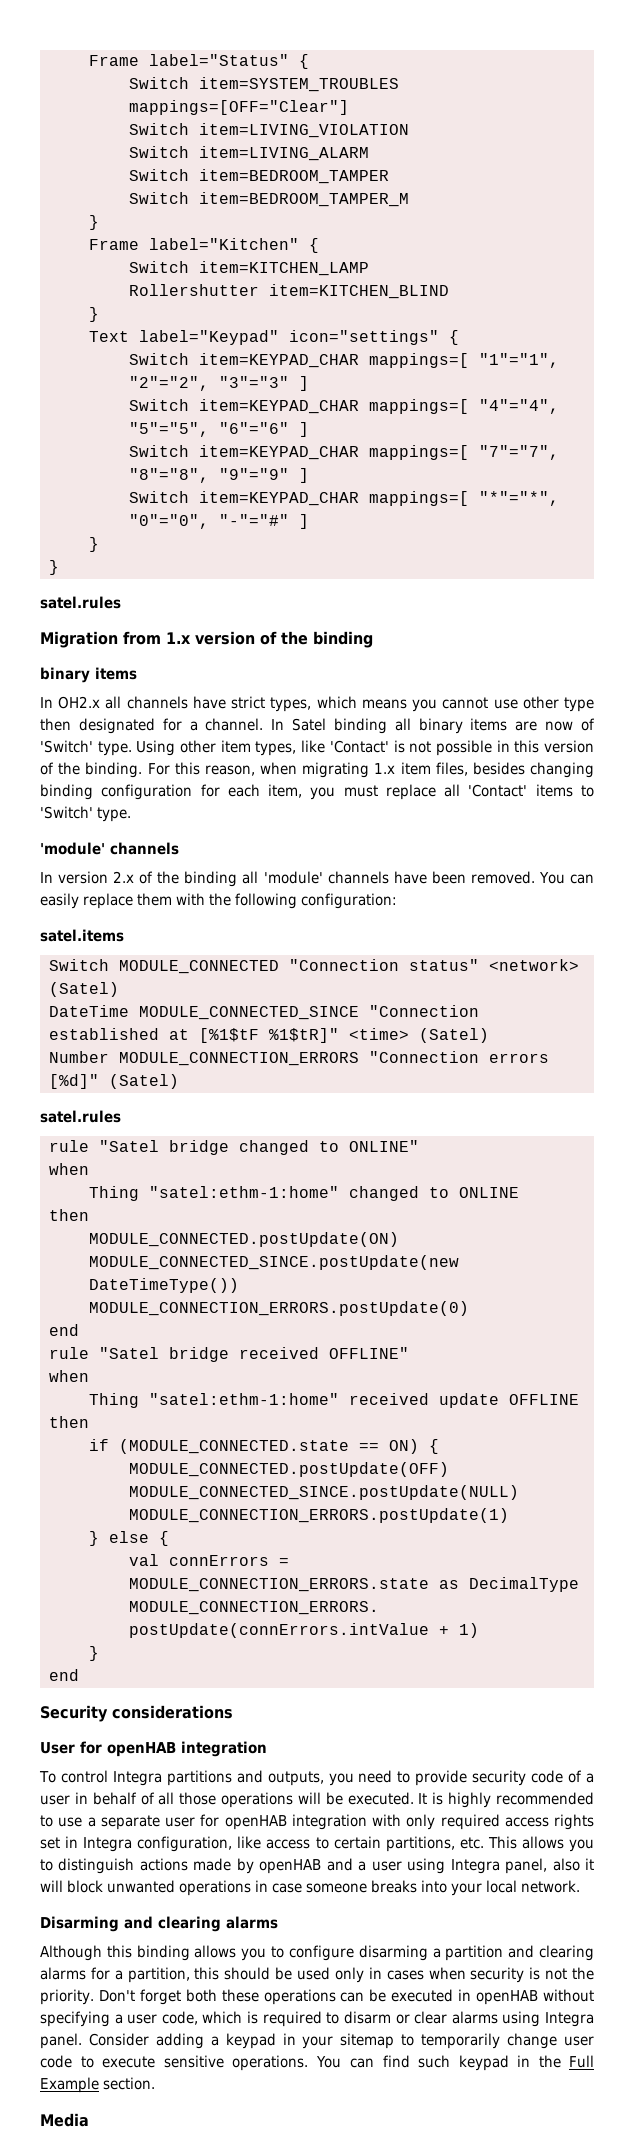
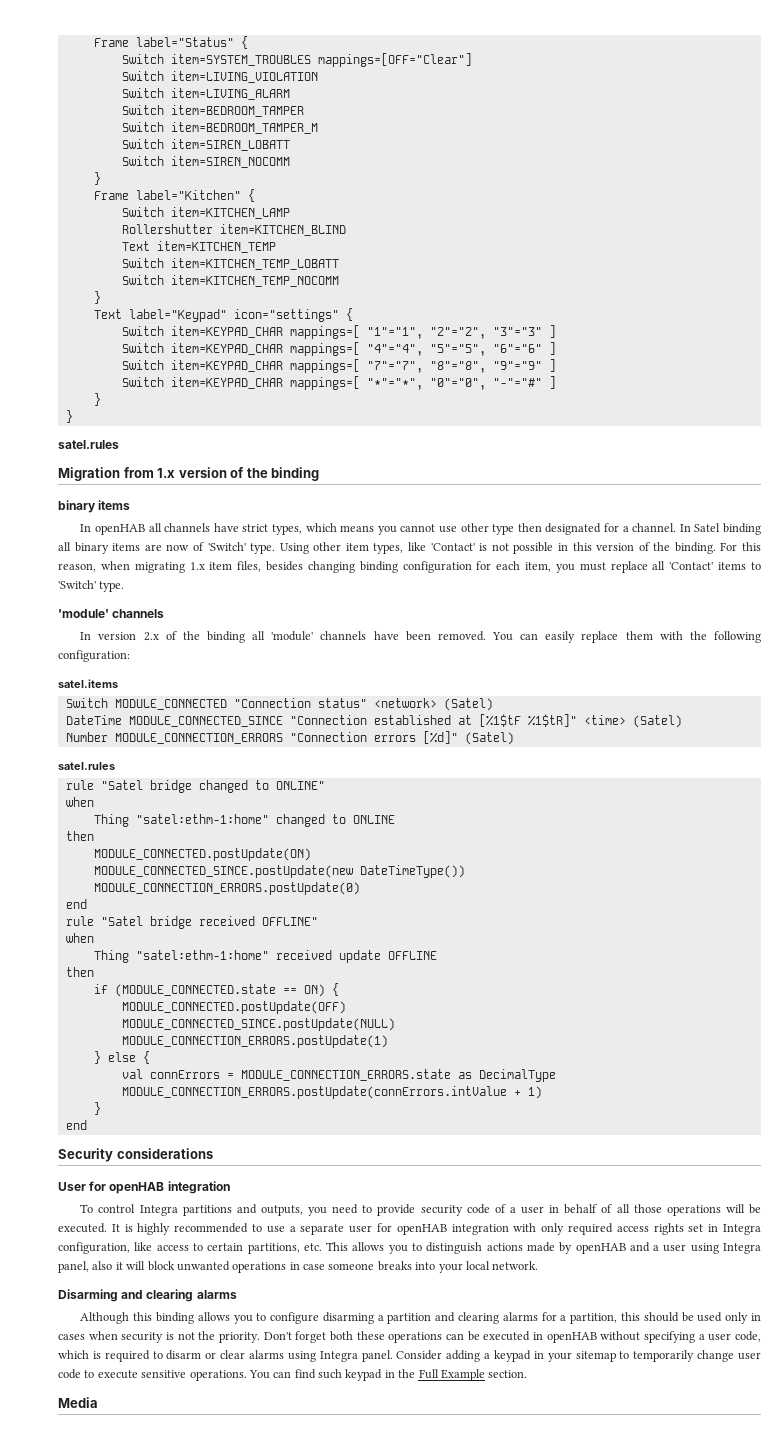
+ Switch item=SIREN_LOBATT
+ Switch item=SIREN_NOCOMM
+ Text item=KITCHEN_TEMP
+ Switch item=KITCHEN_TEMP_LOBATT
+ Switch item=KITCHEN_TEMP_NOCOMM
- In OH2.x all channels have strict types, which means you cannot use other type then designated for a channel.
+ In openHAB all channels have strict types, which means you cannot use other type then designated for a channel.

